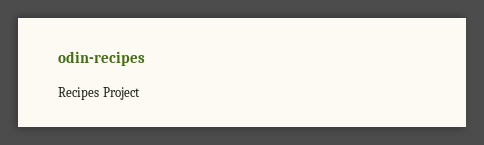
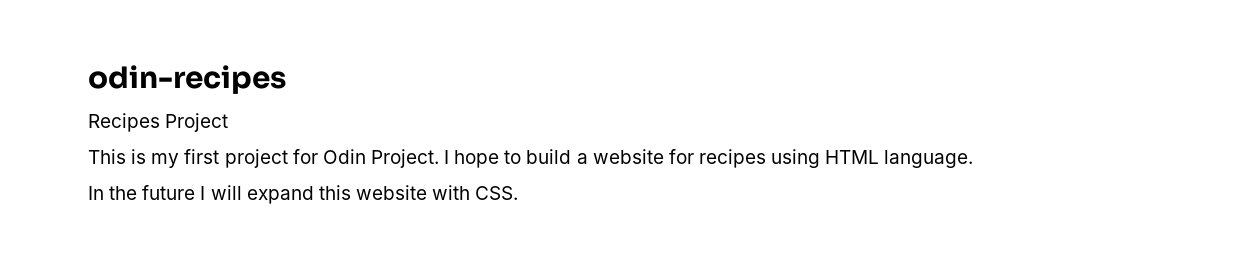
+ This is my first project for Odin Project. I hope to build a website for recipes using HTML language.
+ In the future I will expand this website with CSS.

